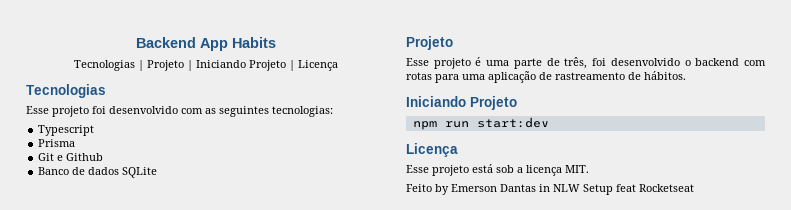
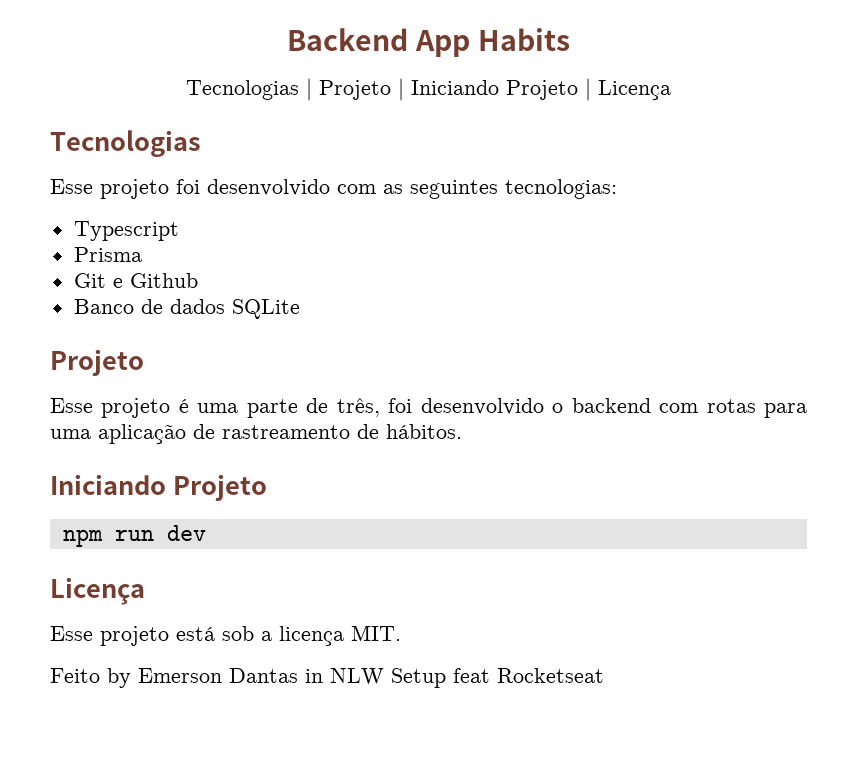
- npm run start:dev
+ npm run dev

